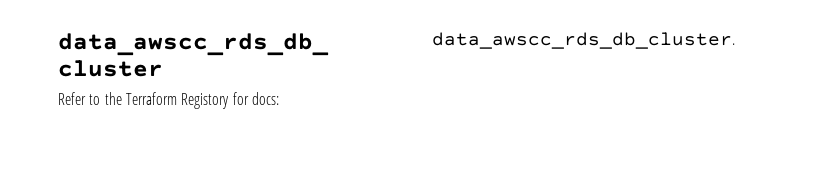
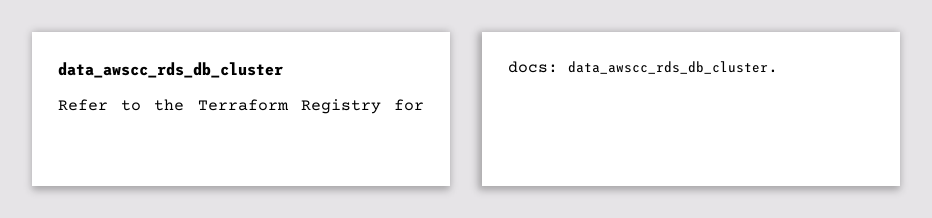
- Refer to the Terraform Registory for docs: data_awscc_rds_db_cluster.
+ Refer to the Terraform Registry for docs: data_awscc_rds_db_cluster.

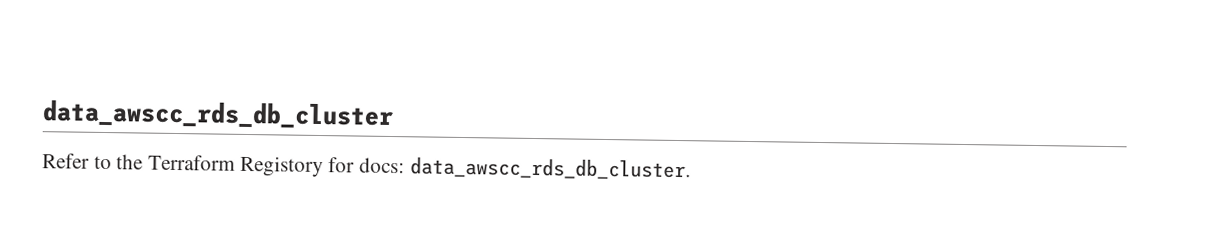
- Refer to the Terraform Registry for docs: data_awscc_rds_db_cluster.
+ Refer to the Terraform Registory for docs: data_awscc_rds_db_cluster.

